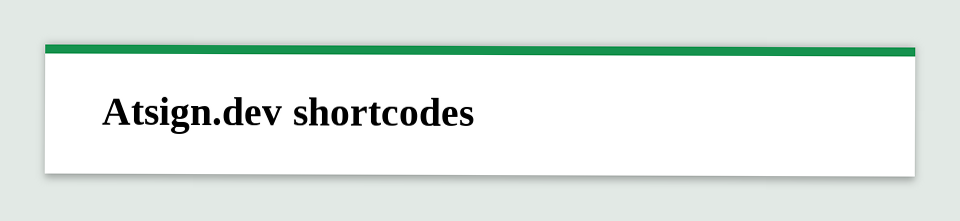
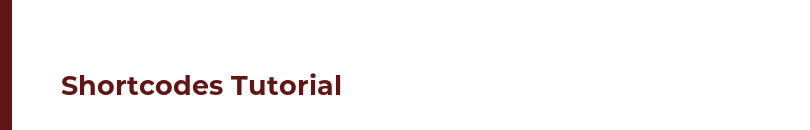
- Atsign.dev shortcodes
+ Shortcodes Tutorial

